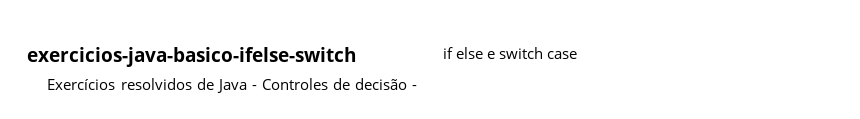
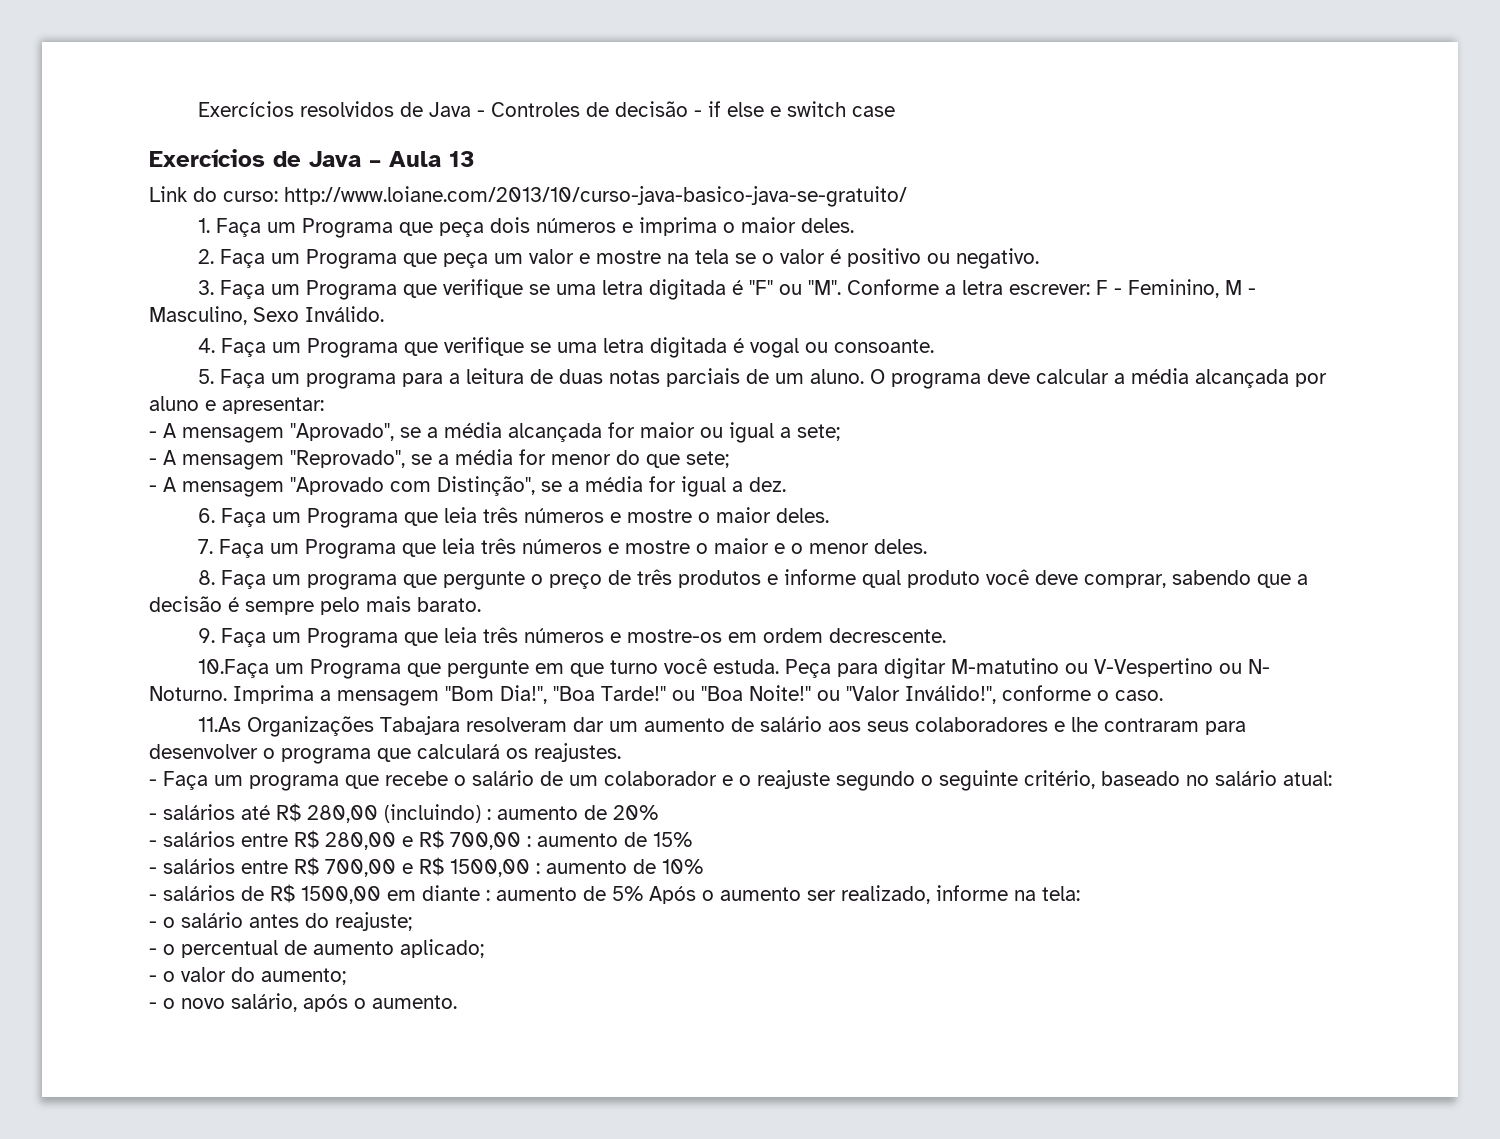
- exercicios-java-basico-ifelse-switch
+ Exercícios de Java – Aula 13
+ Link do curso: http://www.loiane.com/2013/10/curso-java-basico-java-se-gratuito/
+ 1. Faça um Programa que peça dois números e imprima o maior deles.
+ 2. Faça um Programa que peça um valor e mostre na tela se o valor é positivo ou negativo.
+ 3. Faça um Programa que verifique se uma letra digitada é "F" ou "M". Conforme a letra escrever: F - Feminino, M - Masculino, Sexo Inválido.
+ 4. Faça um Programa que verifique se uma letra digitada é vogal ou consoante.
+ 5. Faça um programa para a leitura de duas notas parciais de um aluno. O programa deve calcular a média alcançada por aluno e apresentar:
+ - A mensagem "Aprovado", se a média alcançada for maior ou igual a sete;
+ - A mensagem "Reprovado", se a média for menor do que sete;
+ - A mensagem "Aprovado com Distinção", se a média for igual a dez.
+ 6. Faça um Programa que leia três números e mostre o maior deles.
+ 7. Faça um Programa que leia três números e mostre o maior e o menor deles.
+ 8. Faça um programa que pergunte o preço de três produtos e informe qual produto você deve comprar, sabendo que a decisão é sempre pelo mais barato.
+ 9. Faça um Programa que leia três números e mostre-os em ordem decrescente.
+ 10.Faça um Programa que pergunte em que turno você estuda. Peça para digitar M-matutino ou V-Vespertino ou N- Noturno. Imprima a mensagem "Bom Dia!", "Boa Tarde!" ou "Boa Noite!" ou "Valor Inválido!", conforme o caso.
+ 11.As Organizações Tabajara resolveram dar um aumento de salário aos seus colaboradores e lhe contraram para desenvolver o programa que calculará os reajustes.
+ - Faça um programa que recebe o salário de um colaborador e o reajuste segundo o seguinte critério, baseado no salário atual:
+ - salários até R$ 280,00 (incluindo) : aumento de 20%
+ - salários entre R$ 280,00 e R$ 700,00 : aumento de 15%
+ - salários entre R$ 700,00 e R$ 1500,00 : aumento de 10%
+ - salários de R$ 1500,00 em diante : aumento de 5% Após o aumento ser realizado, informe na tela:
+ - o salário antes do reajuste;
+ - o percentual de aumento aplicado;
+ - o valor do aumento;
+ - o novo salário, após o aumento.

